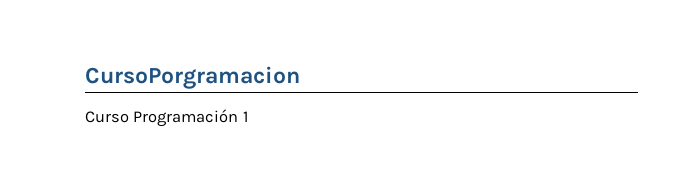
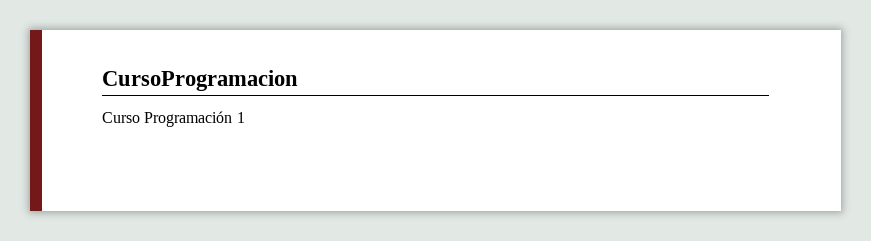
- CursoPorgramacion
+ CursoProgramacion

